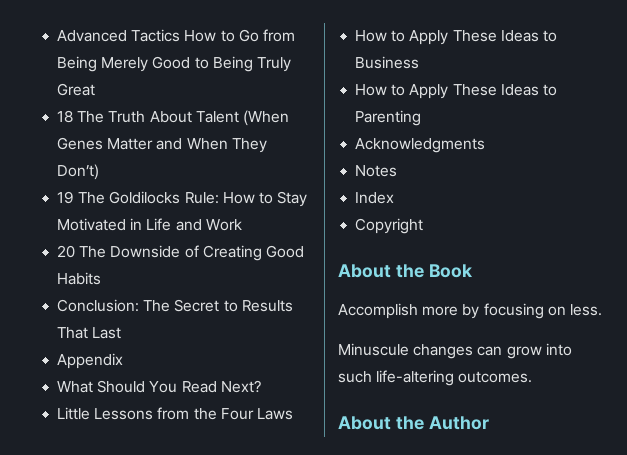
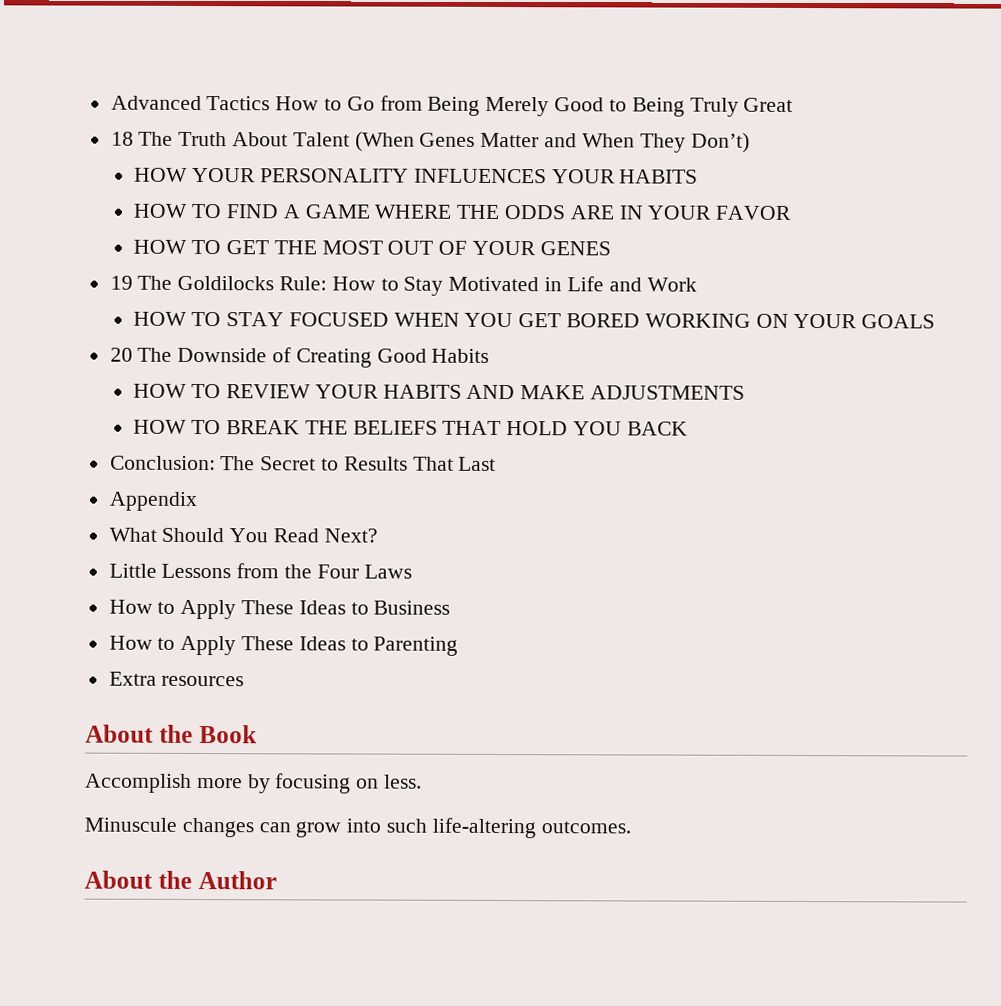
+ HOW YOUR PERSONALITY INFLUENCES YOUR HABITS
+ HOW TO FIND A GAME WHERE THE ODDS ARE IN YOUR FAVOR
+ HOW TO GET THE MOST OUT OF YOUR GENES
+ HOW TO STAY FOCUSED WHEN YOU GET BORED WORKING ON YOUR GOALS
+ HOW TO REVIEW YOUR HABITS AND MAKE ADJUSTMENTS
+ HOW TO BREAK THE BELIEFS THAT HOLD YOU BACK
- Acknowledgments
- Notes
- Index
- Copyright
+ Extra resources

